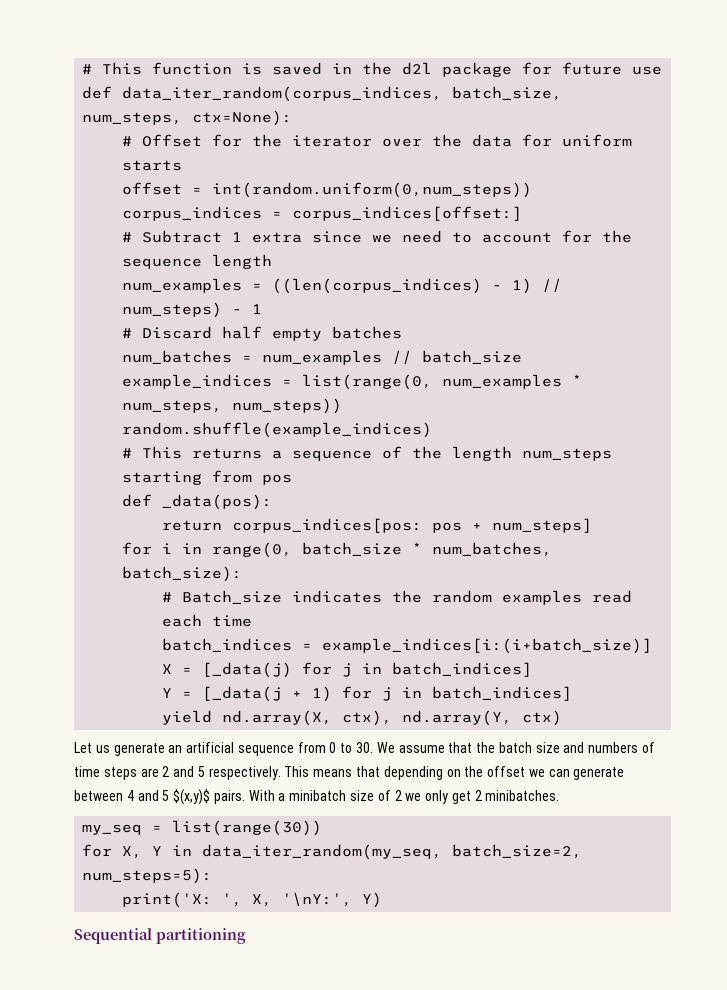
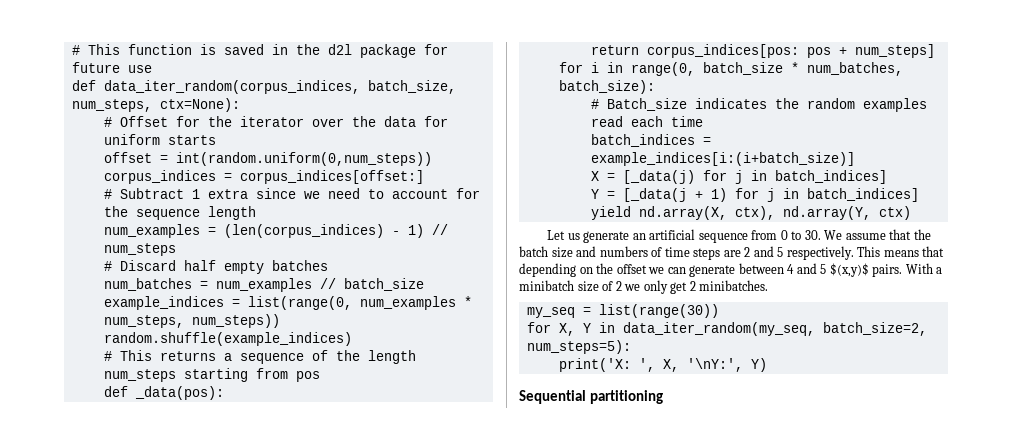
- num_examples = ((len(corpus_indices) - 1) // num_steps) - 1
+ num_examples = (len(corpus_indices) - 1) // num_steps

